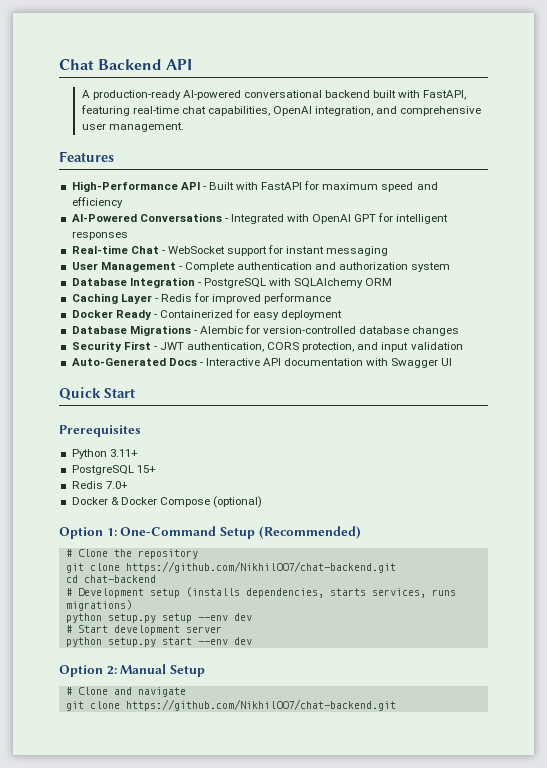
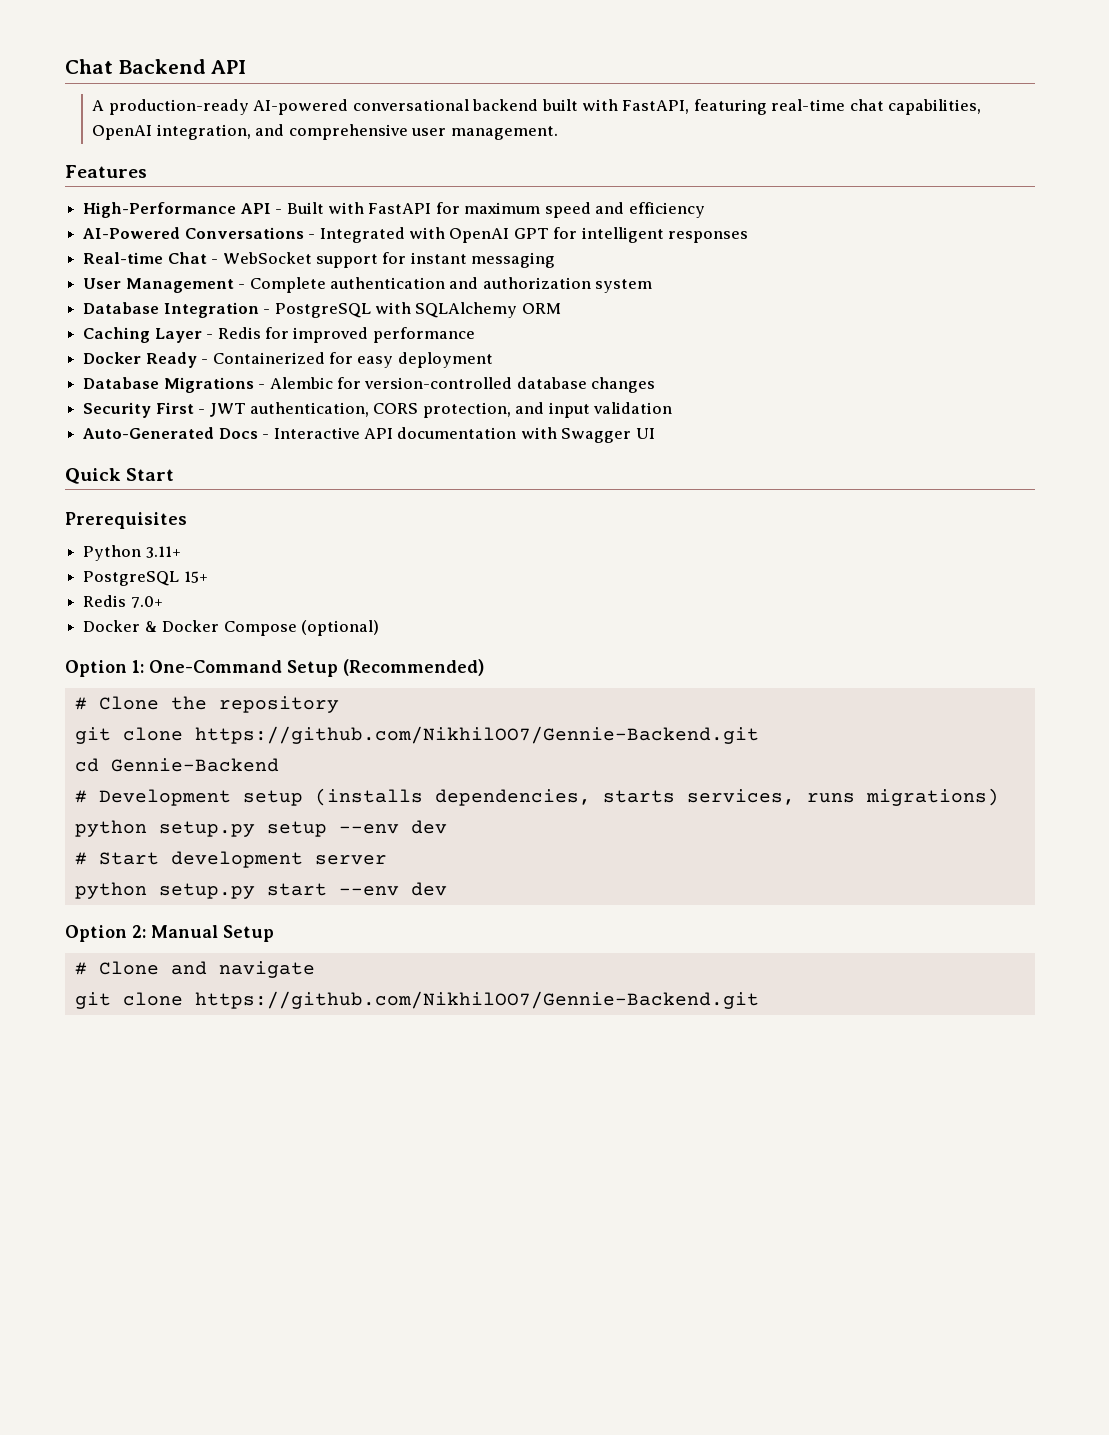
  # Clone the repository
- git clone https://github.com/NikhilOO7/chat-backend.git
+ git clone https://github.com/NikhilOO7/Gennie-Backend.git
- cd chat-backend
+ cd Gennie-Backend
  # Clone and navigate
- git clone https://github.com/NikhilOO7/chat-backend.git
+ git clone https://github.com/NikhilOO7/Gennie-Backend.git

